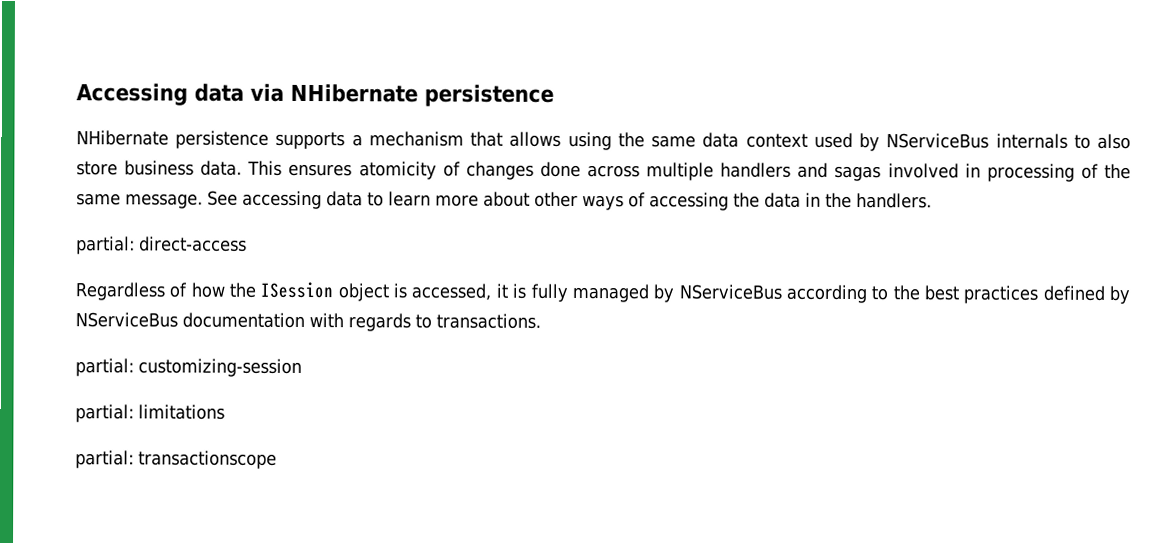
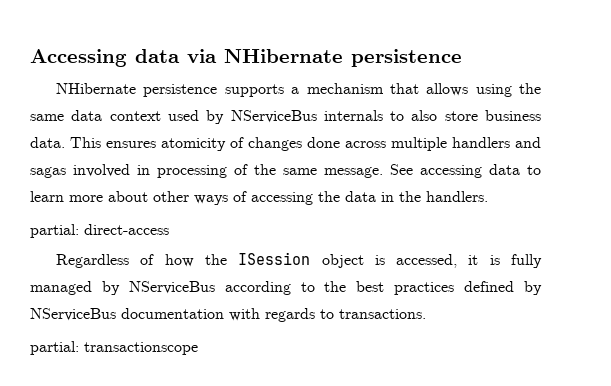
- partial: customizing-session
- partial: limitations

